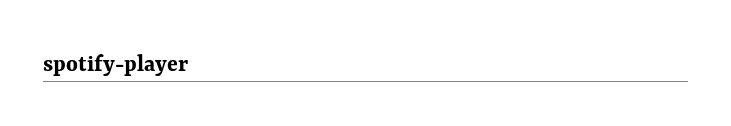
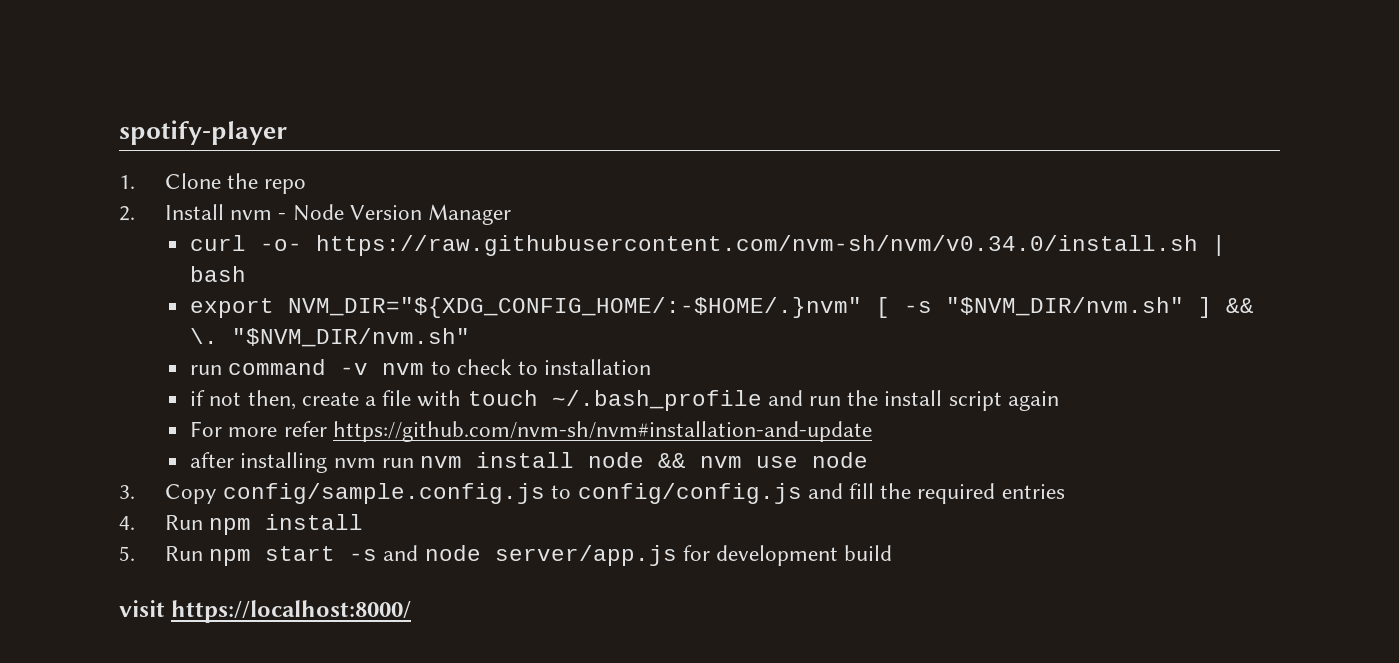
+ 1. Clone the repo
+ 2. Install nvm - Node Version Manager
+ curl -o- https://raw.githubusercontent.com/nvm-sh/nvm/v0.34.0/install.sh | bash
+ export NVM_DIR="${XDG_CONFIG_HOME/:-$HOME/.}nvm" [ -s "$NVM_DIR/nvm.sh" ] && \. "$NVM_DIR/nvm.sh"
+ run command -v nvm to check to installation
+ if not then, create a file with touch ~/.bash_profile and run the install script again
+ For more refer https://github.com/nvm-sh/nvm#installation-and-update
+ after installing nvm run nvm install node && nvm use node
+ 3. Copy config/sample.config.js to config/config.js and fill the required entries
+ 4. Run npm install
+ 5. Run npm start -s and node server/app.js for development build
+ visit https://localhost:8000/

